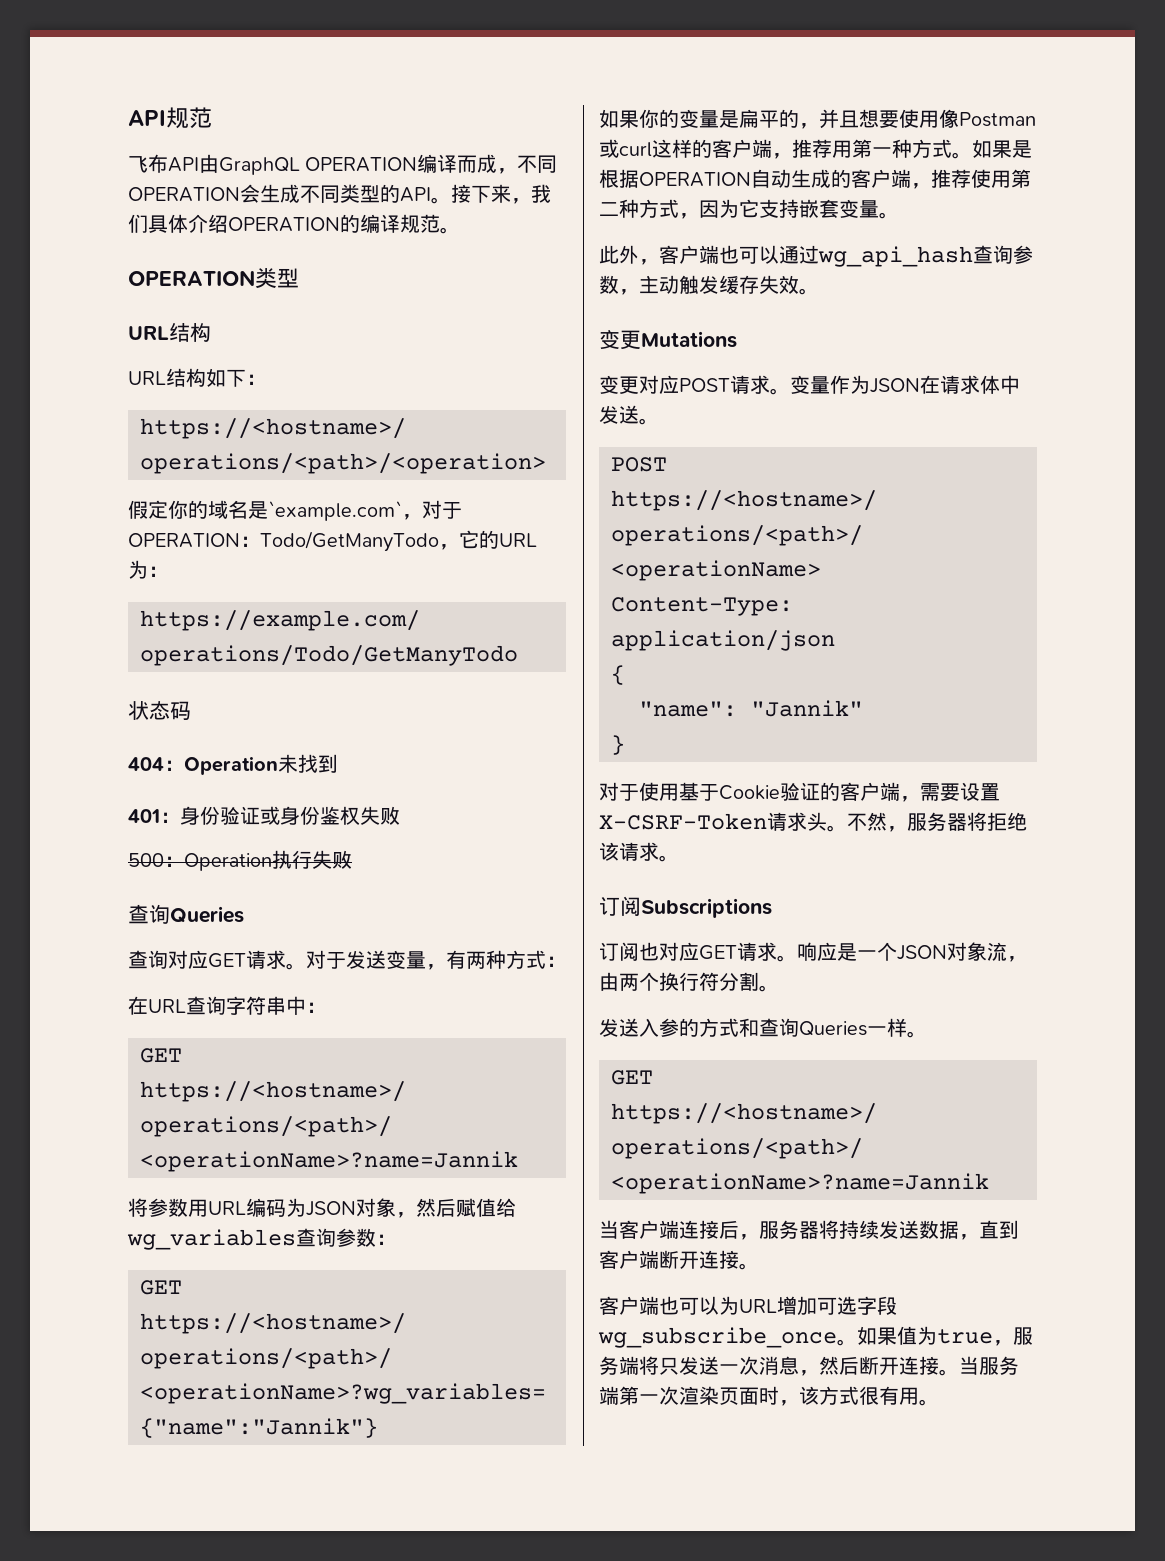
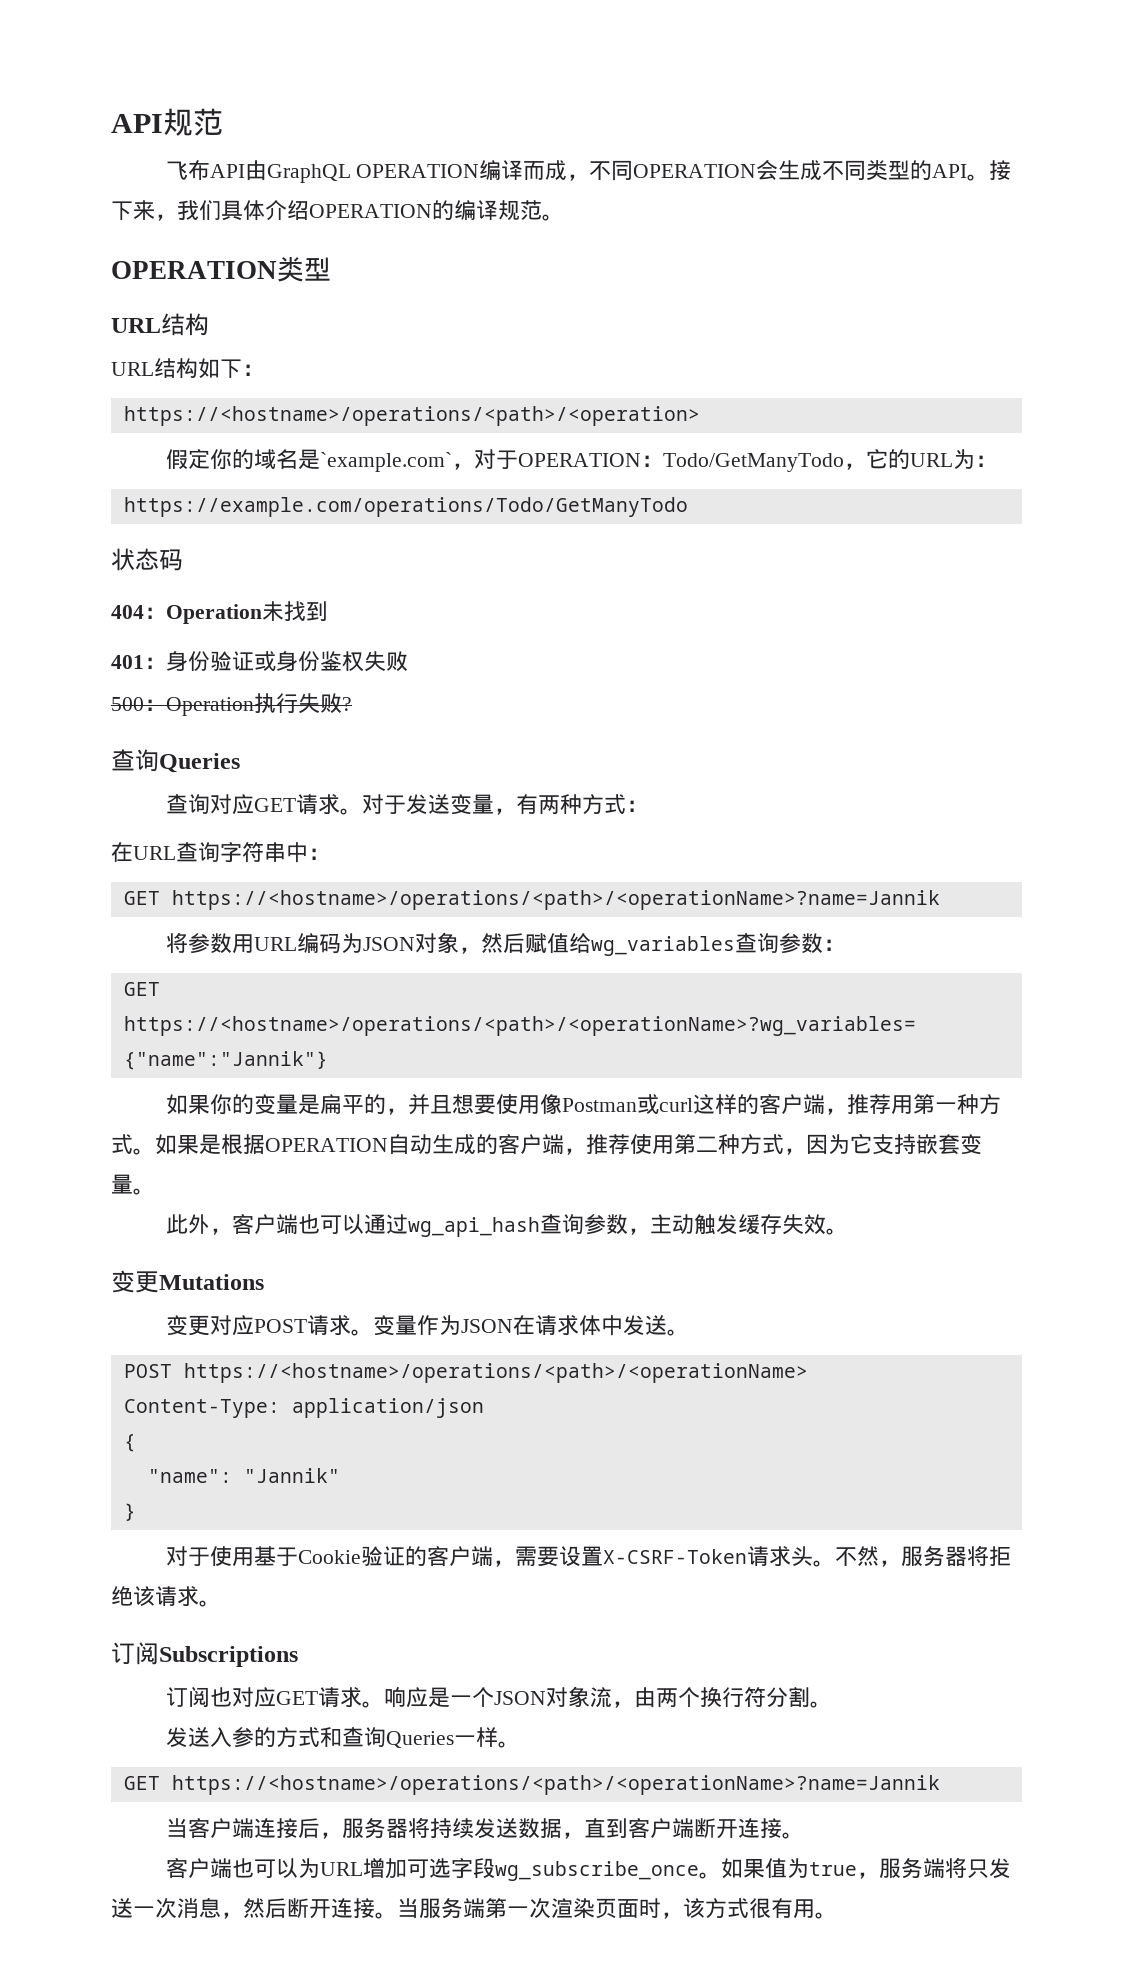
- 500：Operation执行失败
+ 500：Operation执行失败?

